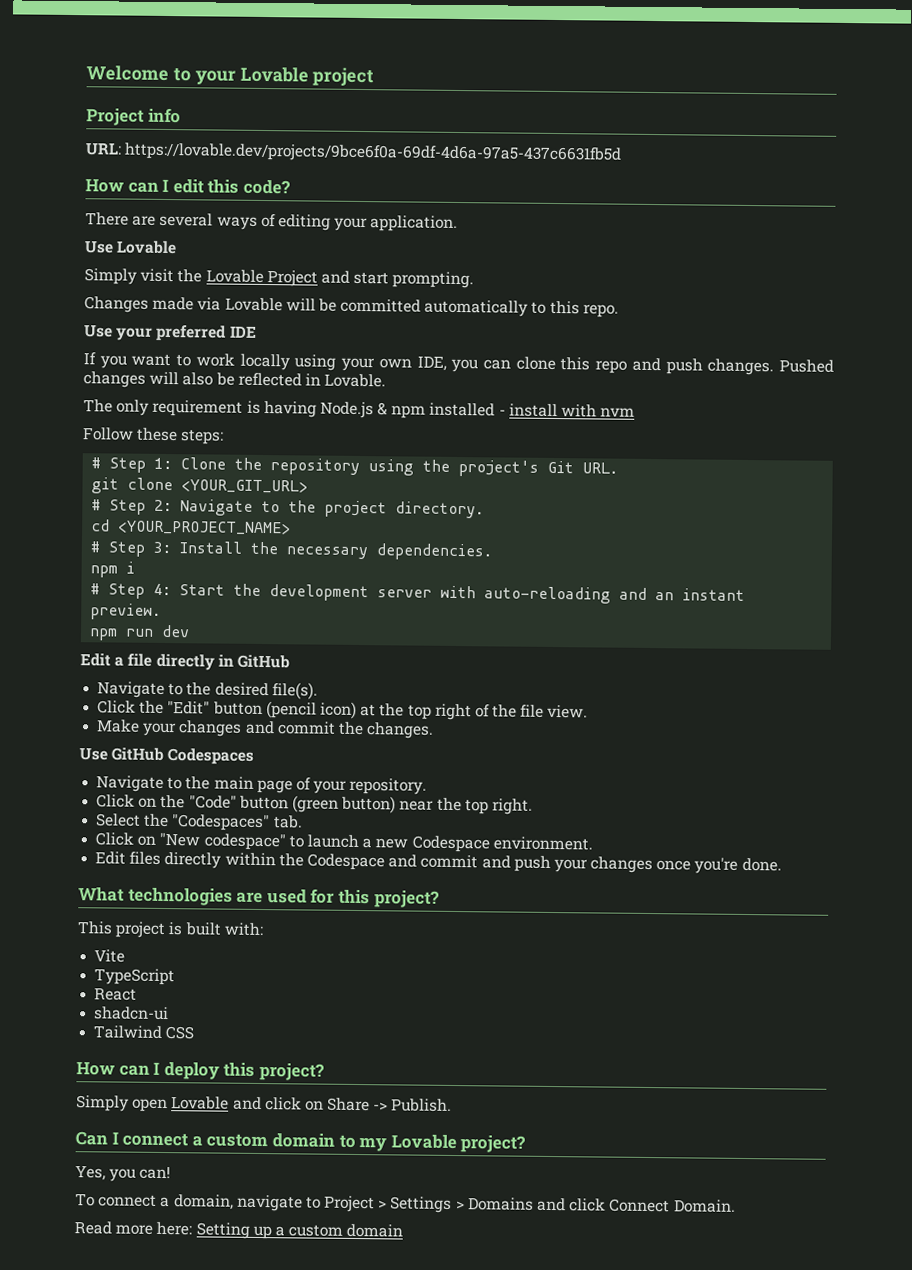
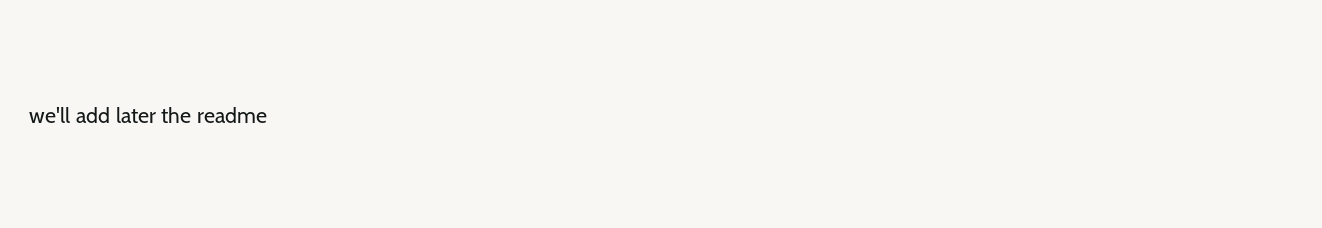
- Welcome to your Lovable project
- Project info
- URL: https://lovable.dev/projects/9bce6f0a-69df-4d6a-97a5-437c6631fb5d
- How can I edit this code?
- There are several ways of editing your application.
- Use Lovable
- Simply visit the Lovable Project and start prompting.
- Changes made via Lovable will be committed automatically to this repo.
- Use your preferred IDE
- If you want to work locally using your own IDE, you can clone this repo and push changes. Pushed changes will also be reflected in Lovable.
- The only requirement is having Node.js & npm installed - install with nvm
- Follow these steps:
- # Step 1: Clone the repository using the project's Git URL.
- git clone <YOUR_GIT_URL>
- # Step 2: Navigate to the project directory.
- cd <YOUR_PROJECT_NAME>
- # Step 3: Install the necessary dependencies.
- npm i
- # Step 4: Start the development server with auto-reloading and an instant preview.
- npm run dev
- Edit a file directly in GitHub
- Navigate to the desired file(s).
- Click the "Edit" button (pencil icon) at the top right of the file view.
- Make your changes and commit the changes.
- Use GitHub Codespaces
- Navigate to the main page of your repository.
- Click on the "Code" button (green button) near the top right.
- Select the "Codespaces" tab.
- Click on "New codespace" to launch a new Codespace environment.
- Edit files directly within the Codespace and commit and push your changes once you're done.
- What technologies are used for this project?
- This project is built with:
- Vite
- TypeScript
- React
- shadcn-ui
- Tailwind CSS
- How can I deploy this project?
- Simply open Lovable and click on Share -> Publish.
- Can I connect a custom domain to my Lovable project?
- Yes, you can!
- To connect a domain, navigate to Project > Settings > Domains and click Connect Domain.
- Read more here: Setting up a custom domain
+ we'll add later the readme

